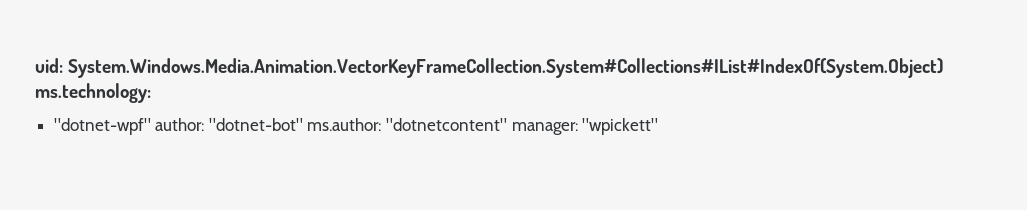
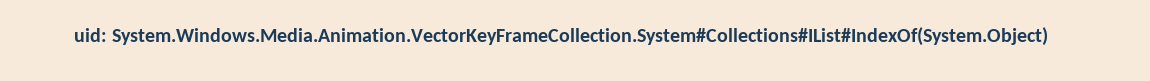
- uid: System.Windows.Media.Animation.VectorKeyFrameCollection.System#Collections#IList#IndexOf(System.Object) ms.technology:
- "dotnet-wpf" author: "dotnet-bot" ms.author: "dotnetcontent" manager: "wpickett"
+ uid: System.Windows.Media.Animation.VectorKeyFrameCollection.System#Collections#IList#IndexOf(System.Object)

